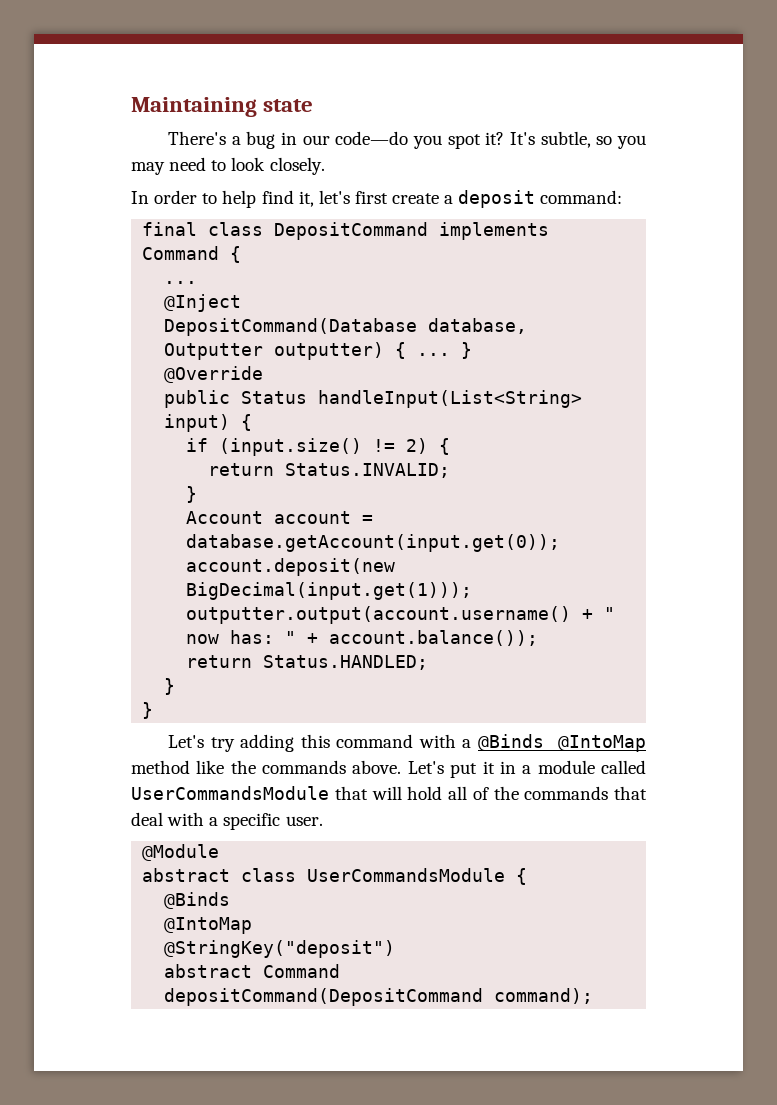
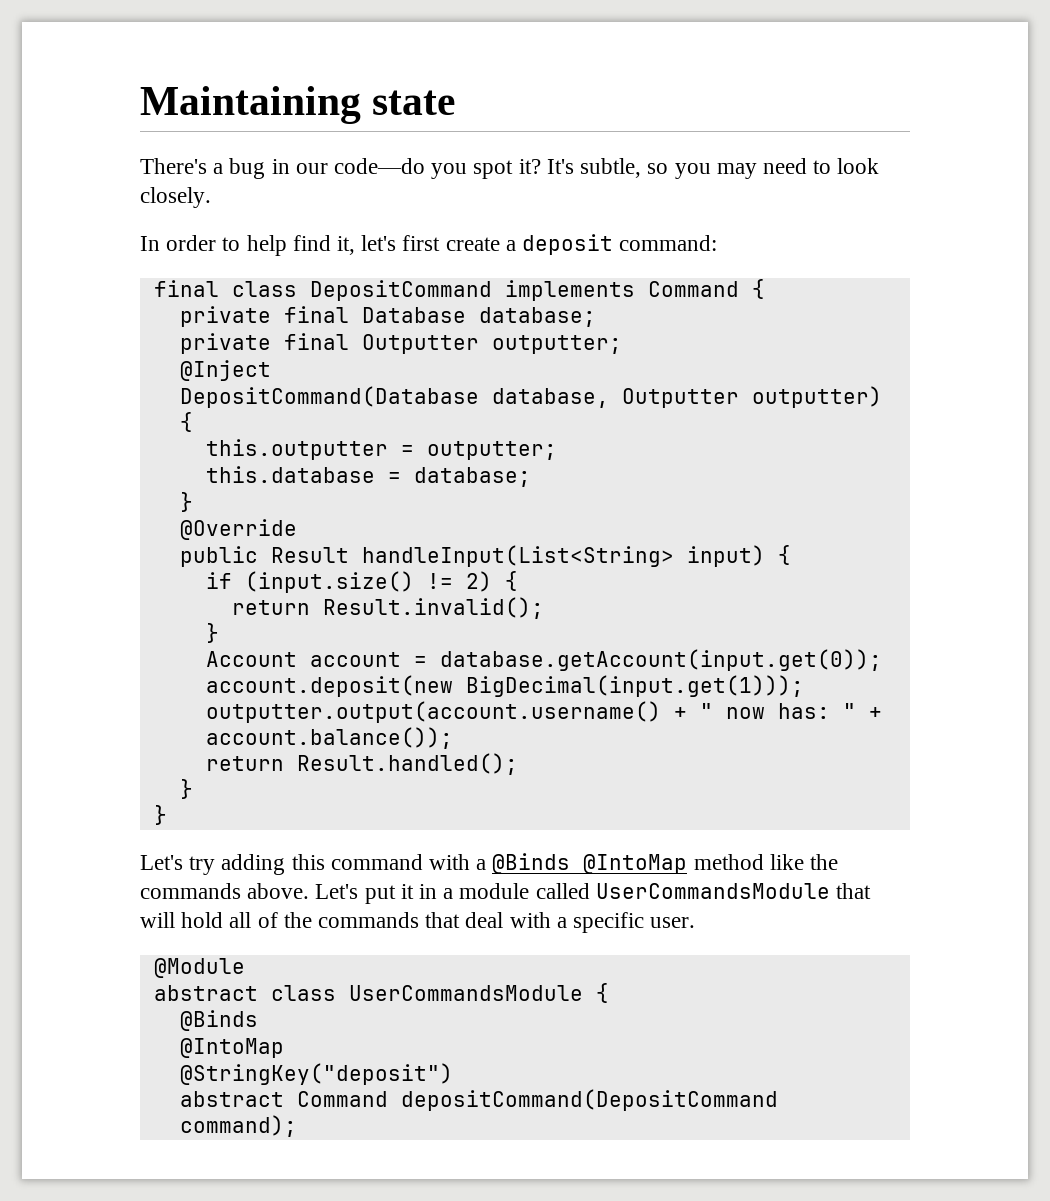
  final class DepositCommand implements Command {
- ...
+ private final Database database;
+ private final Outputter outputter;
- DepositCommand(Database database, Outputter outputter) { ... }
+ DepositCommand(Database database, Outputter outputter) {
+ this.outputter = outputter;
+ this.database = database;
+ }
- public Status handleInput(List<String> input) {
+ public Result handleInput(List<String> input) {
- return Status.INVALID;
+ return Result.invalid();
- return Status.HANDLED;
+ return Result.handled();

